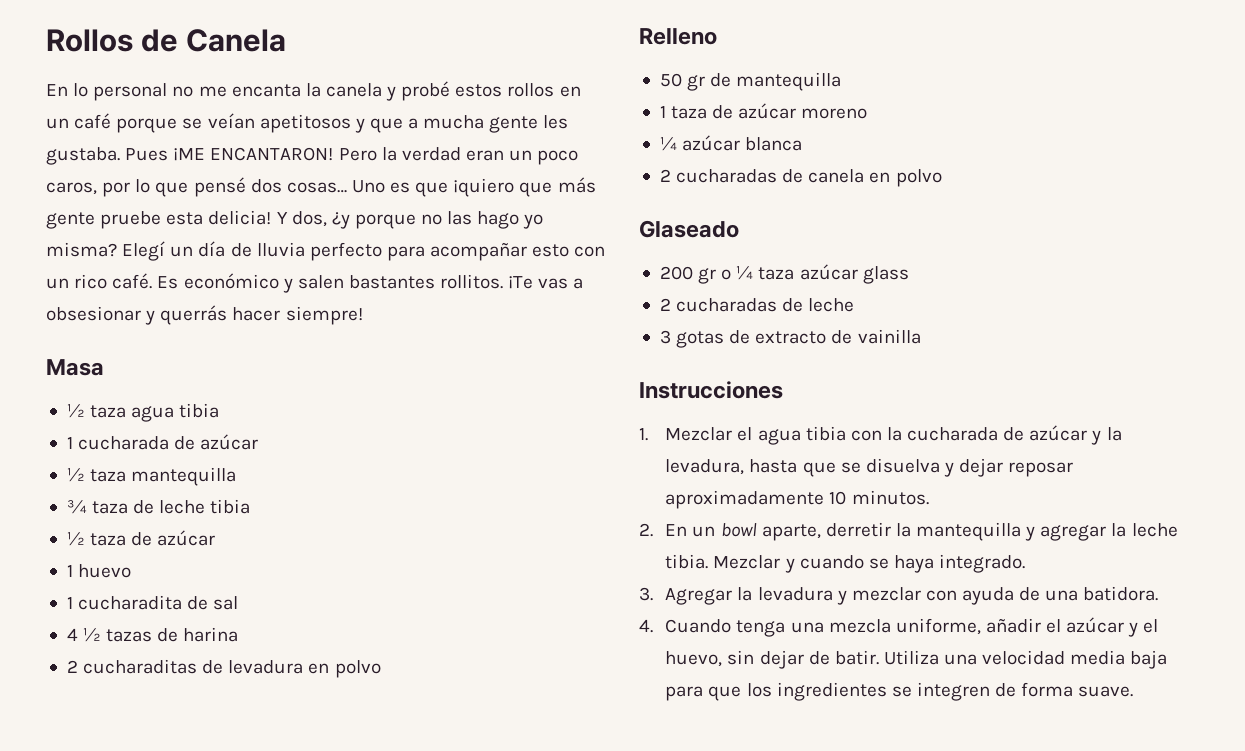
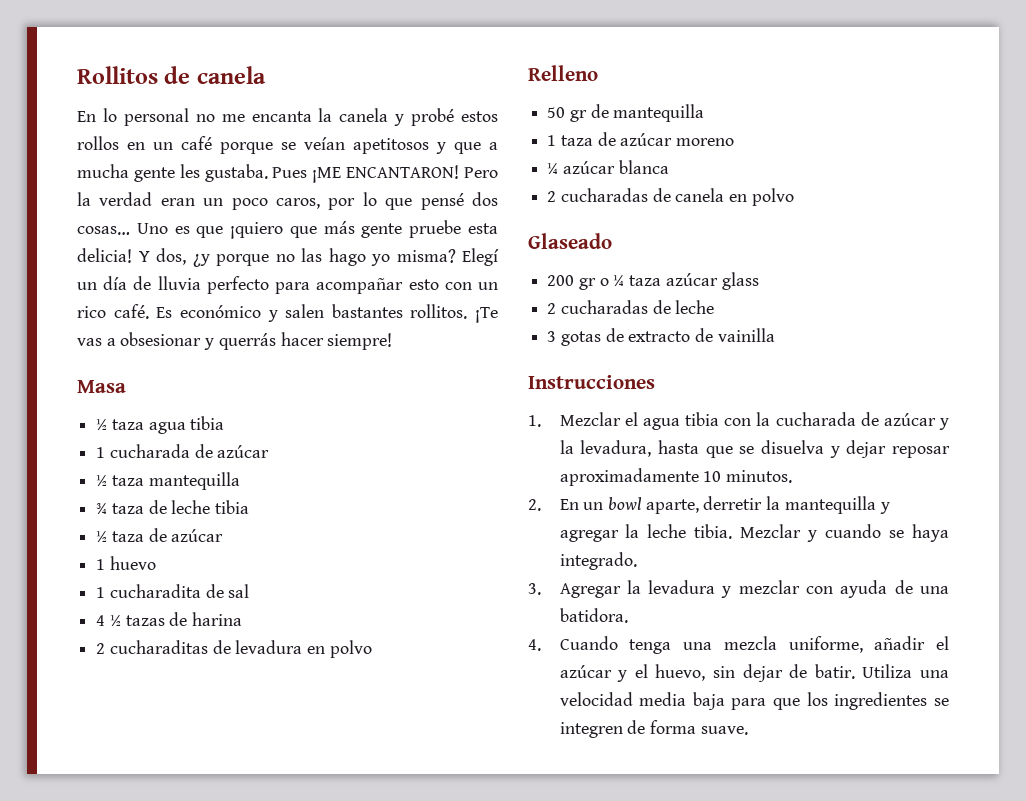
- Rollos de Canela
+ Rollitos de canela

